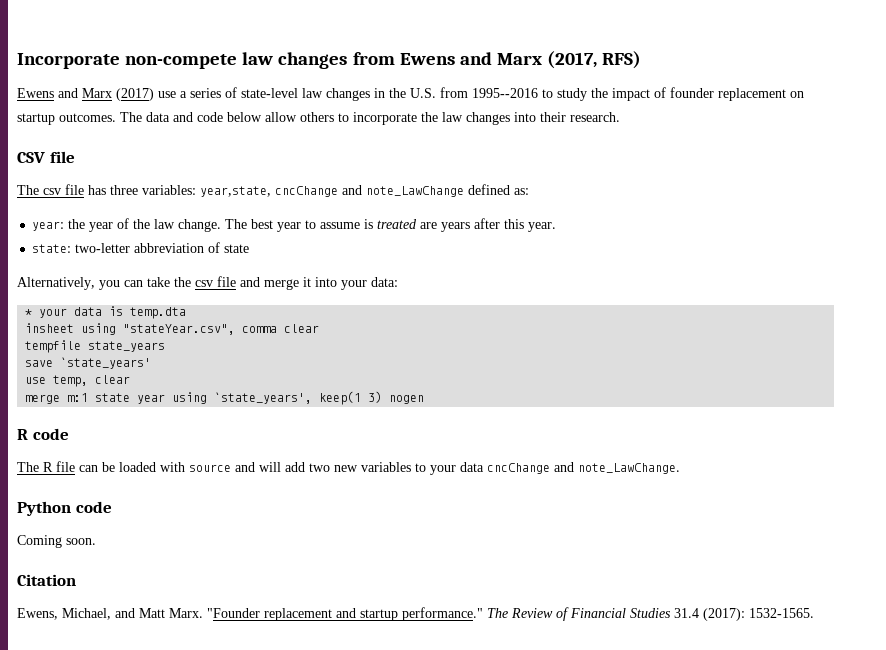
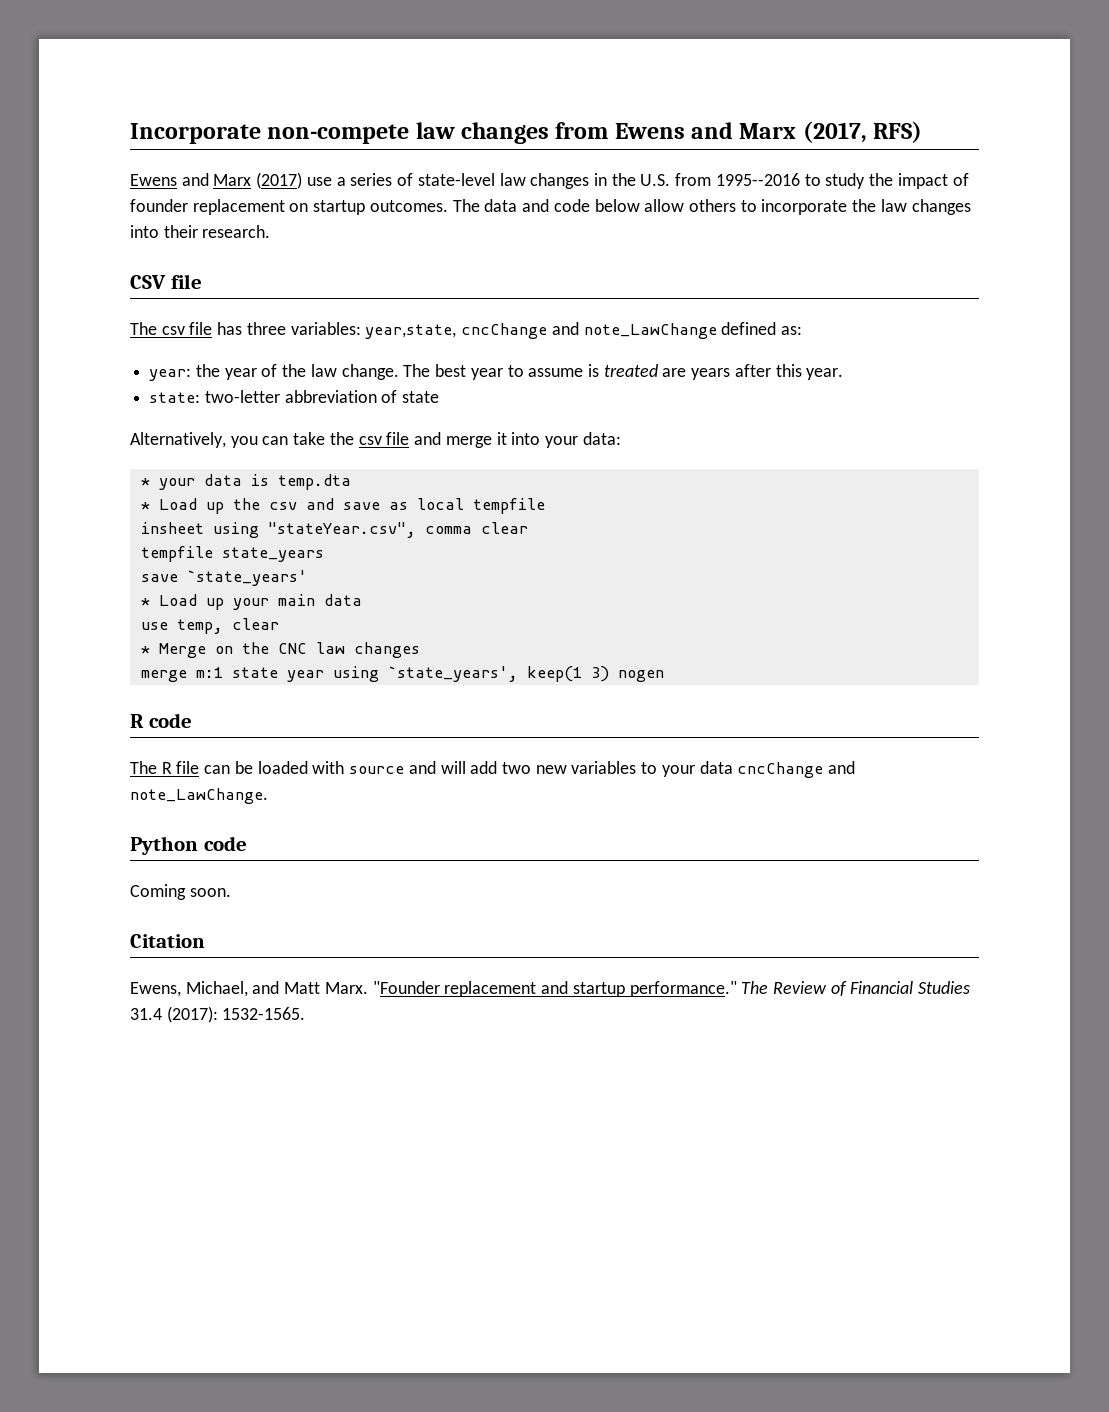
+ * Load up the csv and save as local tempfile
+ * Load up your main data
  use temp, clear
+ * Merge on the CNC law changes

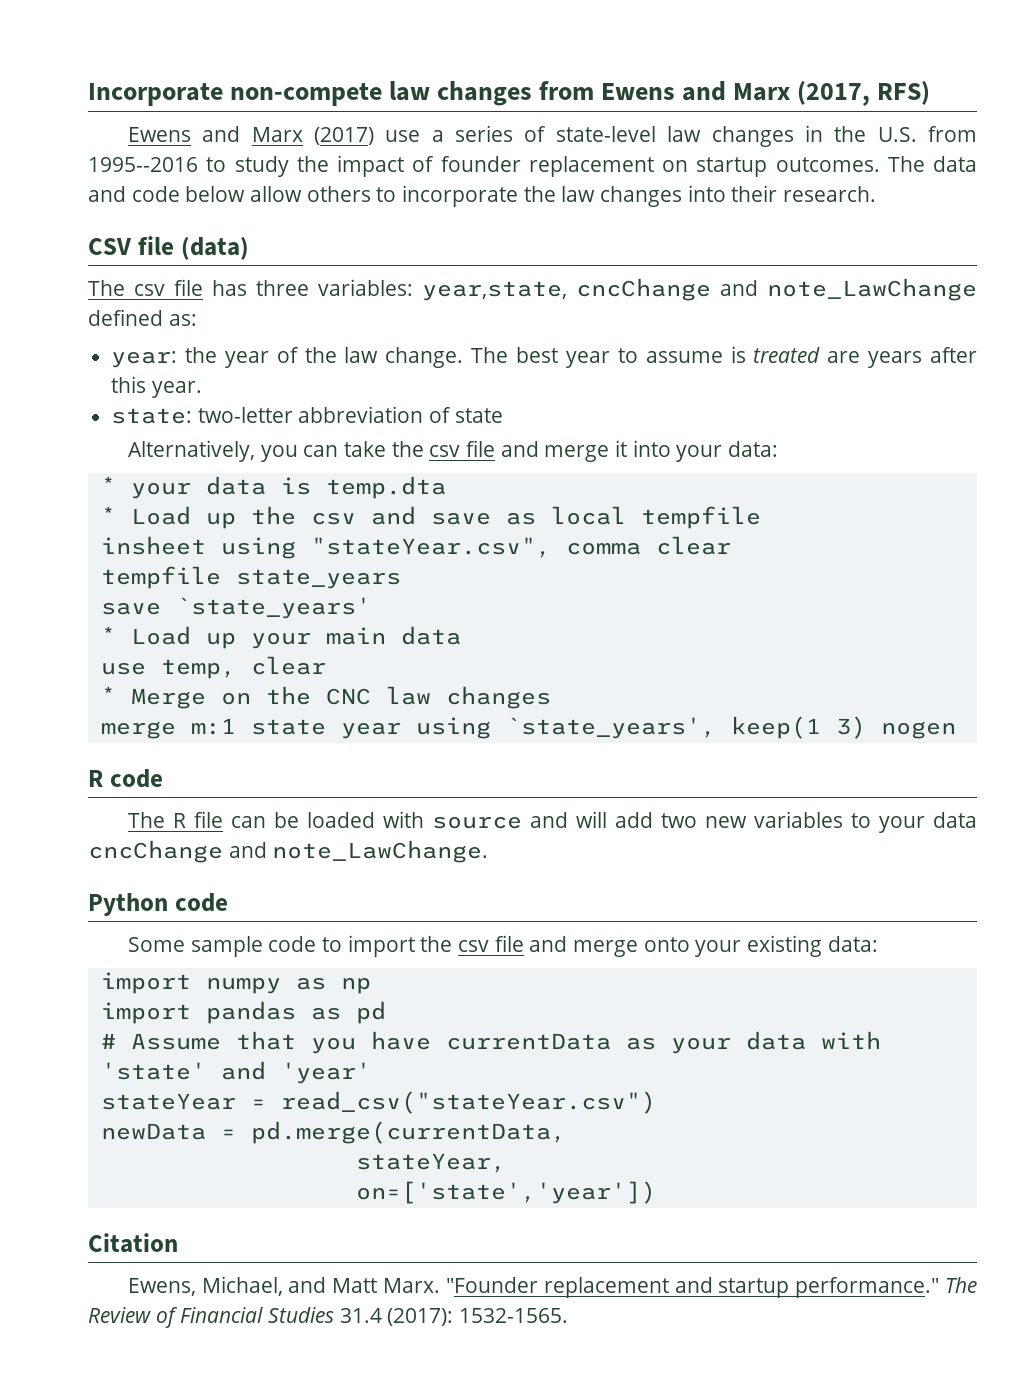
- CSV file
+ CSV file (data)
- Coming soon.
+ Some sample code to import the csv file and merge onto your existing data:
+ import numpy as np
+ import pandas as pd
+ # Assume that you have currentData as your data with 'state' and 'year'
+ stateYear = read_csv("stateYear.csv")
+ newData = pd.merge(currentData,
+ stateYear,
+ on=['state','year'])

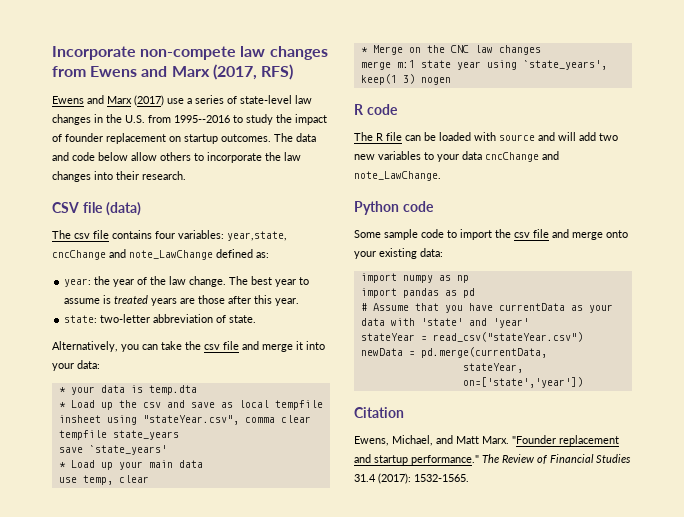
- The csv file has three variables: year,state, cncChange and note_LawChange defined as:
+ The csv file contains four variables: year,state, cncChange and note_LawChange defined as:
- The best year to assume is treated are years after this year.
+ The best year to assume is treated years are those after this year.
- state: two-letter abbreviation of state
+ state: two-letter abbreviation of state.

